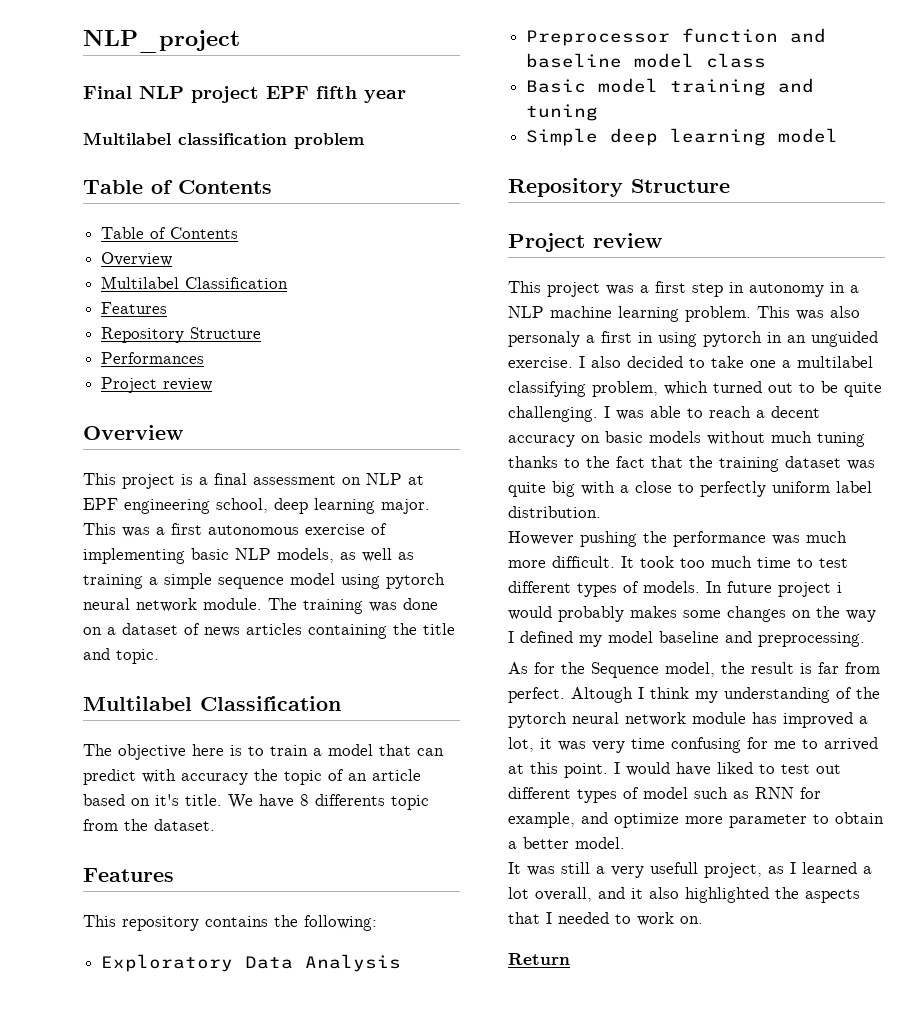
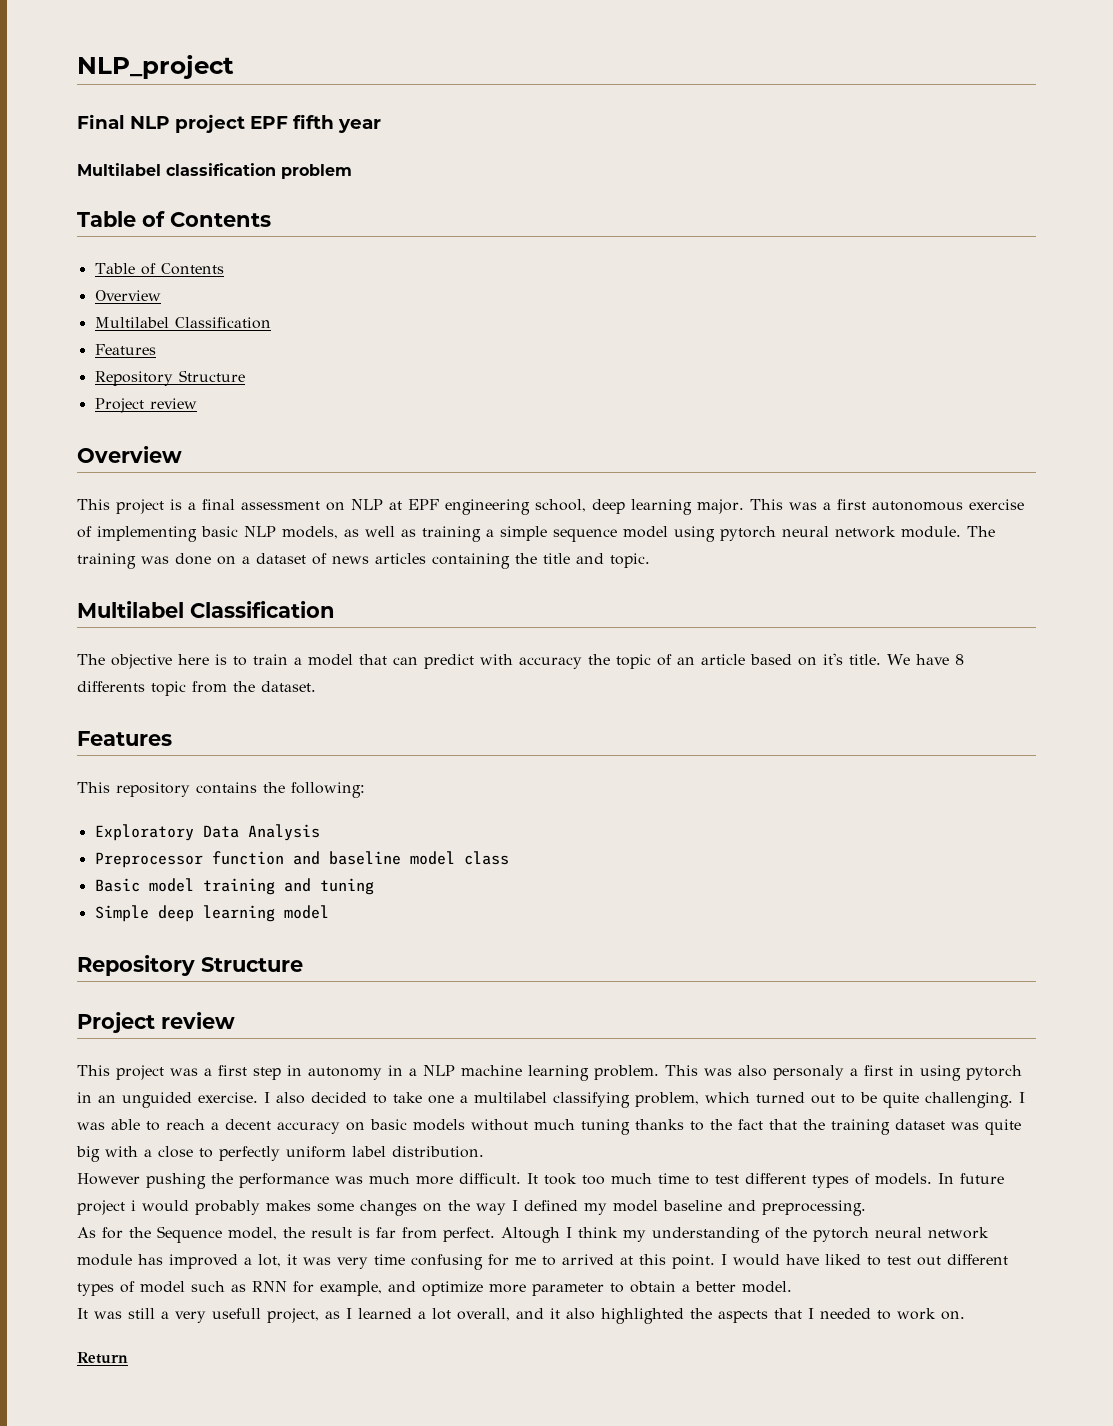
- Performances

